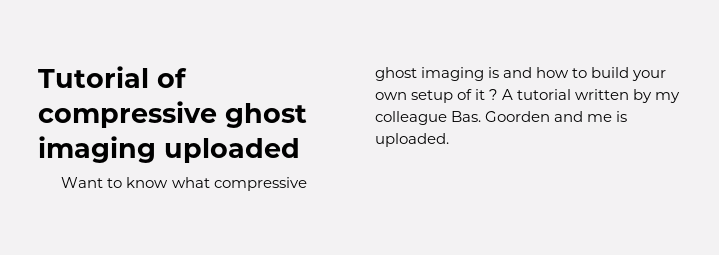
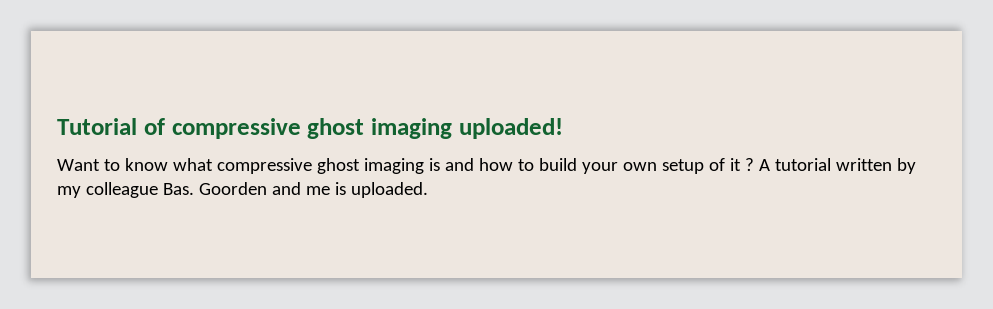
- Tutorial of compressive ghost imaging uploaded
+ Tutorial of compressive ghost imaging uploaded!

